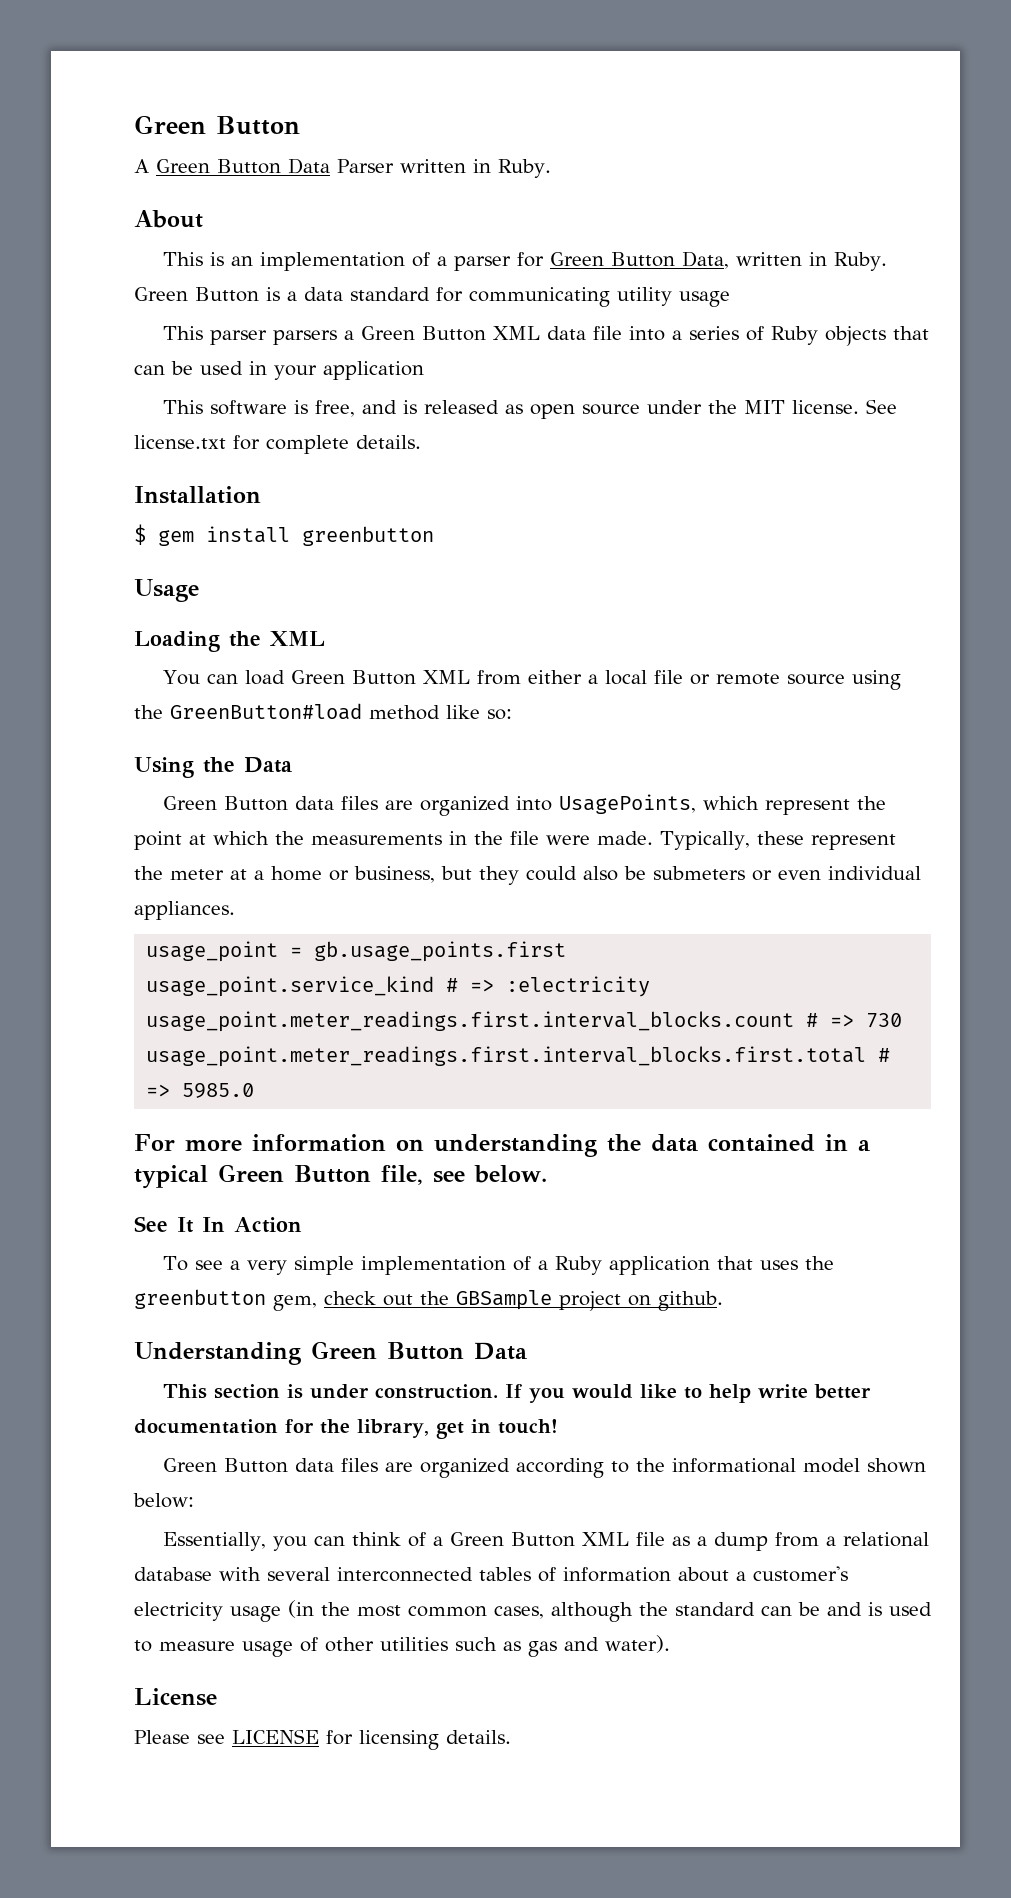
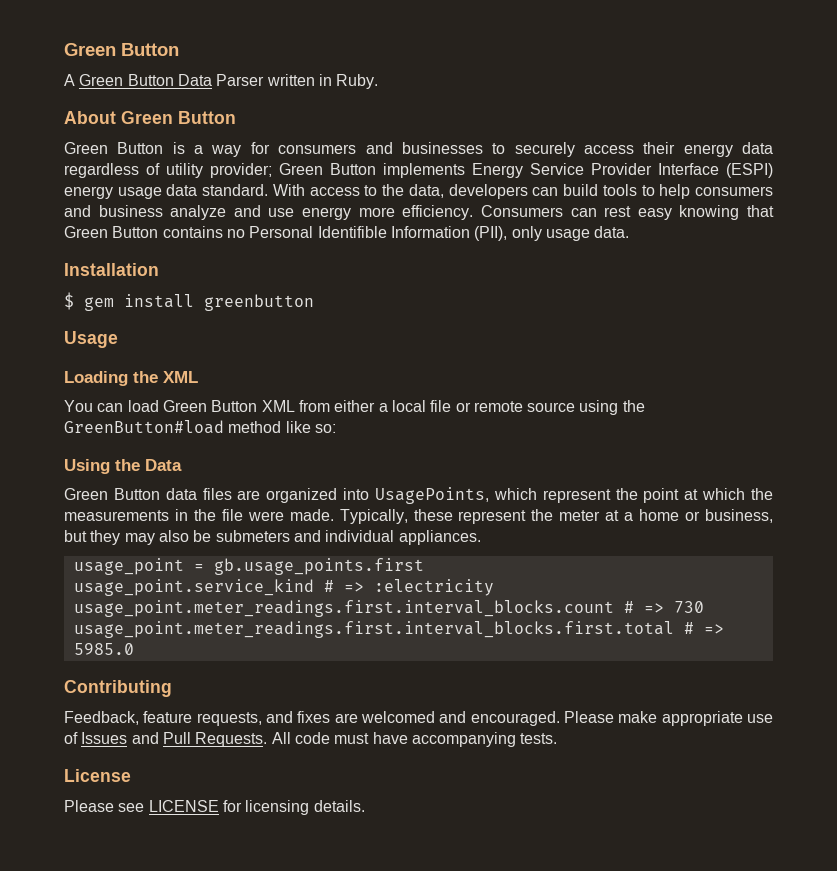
- About
- This is an implementation of a parser for Green Button Data, written in Ruby. Green Button is a data standard for communicating utility usage
- This parser parsers a Green Button XML data file into a series of Ruby objects that can be used in your application
- This software is free, and is released as open source under the MIT license. See license.txt for complete details.
+ About Green Button
+ Green Button is a way for consumers and businesses to securely access their energy data regardless of utility provider; Green Button implements Energy Service Provider Interface (ESPI) energy usage data standard. With access to the data, developers can build tools to help consumers and business analyze and use energy more efficiency. Consumers can rest easy knowing that Green Button contains no Personal Identifible Information (PII), only usage data.
- Typically, these represent the meter at a home or business, but they could also be submeters or even individual appliances.
+ Typically, these represent the meter at a home or business, but they may also be submeters and individual appliances.
- For more information on understanding the data contained in a typical Green Button file, see below.
- See It In Action
- To see a very simple implementation of a Ruby application that uses the greenbutton gem, check out the GBSample project on github.
- Understanding Green Button Data
- This section is under construction. If you would like to help write better documentation for the library, get in touch!
- Green Button data files are organized according to the informational model shown below:
- Essentially, you can think of a Green Button XML file as a dump from a relational database with several interconnected tables of information about a customer's electricity usage (in the most common cases, although the standard can be and is used to measure usage of other utilities such as gas and water).
+ Contributing
+ Feedback, feature requests, and fixes are welcomed and encouraged. Please make appropriate use of Issues and Pull Requests. All code must have accompanying tests.

